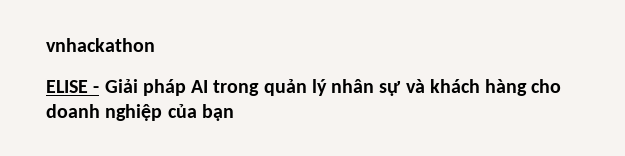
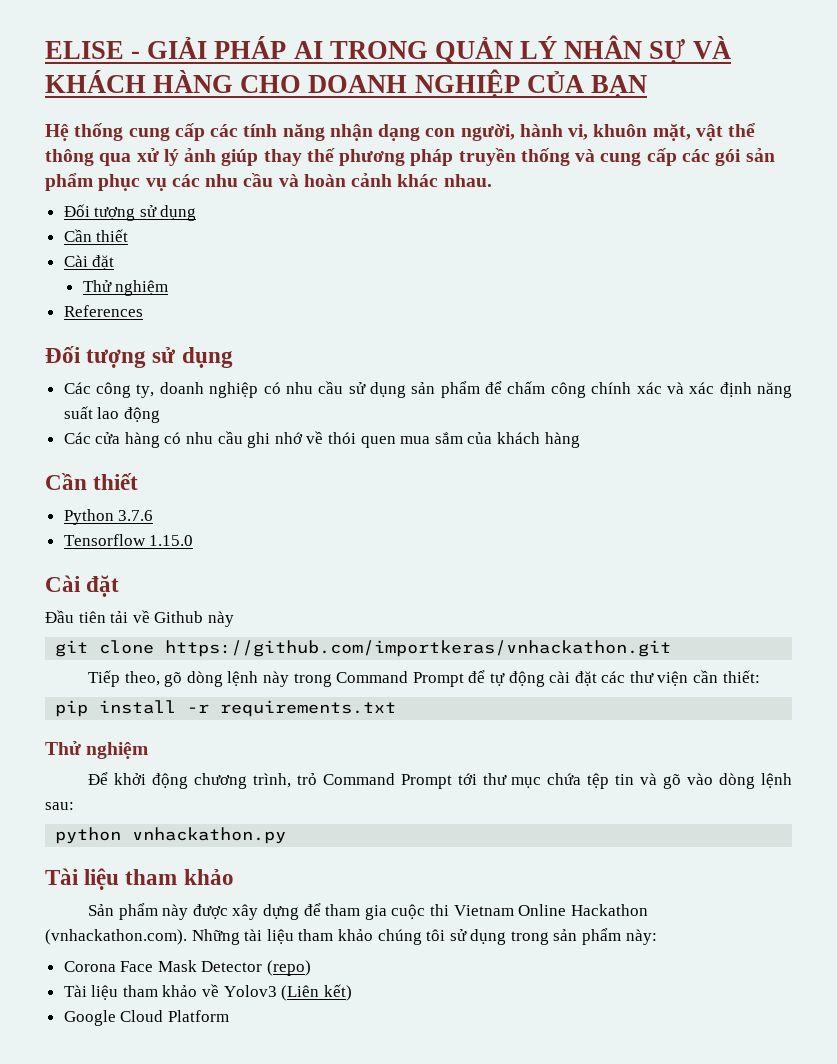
- vnhackathon
- ELISE - Giải pháp AI trong quản lý nhân sự và khách hàng cho doanh nghiệp của bạn
+ ELISE - GIẢI PHÁP AI TRONG QUẢN LÝ NHÂN SỰ VÀ KHÁCH HÀNG CHO DOANH NGHIỆP CỦA BẠN
+ Hệ thống cung cấp các tính năng nhận dạng con người, hành vi, khuôn mặt, vật thể thông qua xử lý ảnh giúp thay thế phương pháp truyền thống và cung cấp các gói sản phẩm phục vụ các nhu cầu và hoàn cảnh khác nhau.
+ Đối tượng sử dụng
+ Cần thiết
+ Cài đặt
+ Thử nghiệm
+ References
+ Đối tượng sử dụng
+ Các công ty, doanh nghiệp có nhu cầu sử dụng sản phẩm để chấm công chính xác và xác định năng suất lao động
+ Các cửa hàng có nhu cầu ghi nhớ về thói quen mua sắm của khách hàng
+ Cần thiết
+ Python 3.7.6
+ Tensorflow 1.15.0
+ Cài đặt
+ Đầu tiên tải về Github này
+ git clone https://github.com/importkeras/vnhackathon.git
+ Tiếp theo, gõ dòng lệnh này trong Command Prompt để tự động cài đặt các thư viện cần thiết:
+ pip install -r requirements.txt
+ Thử nghiệm
+ Để khởi động chương trình, trỏ Command Prompt tới thư mục chứa tệp tin và gõ vào dòng lệnh sau:
+ python vnhackathon.py
+ Tài liệu tham khảo
+ Sản phẩm này được xây dựng để tham gia cuộc thi Vietnam Online Hackathon (vnhackathon.com). Những tài liệu tham khảo chúng tôi sử dụng trong sản phẩm này:
+ Corona Face Mask Detector (repo)
+ Tài liệu tham khảo về Yolov3 (Liên kết)
+ Google Cloud Platform

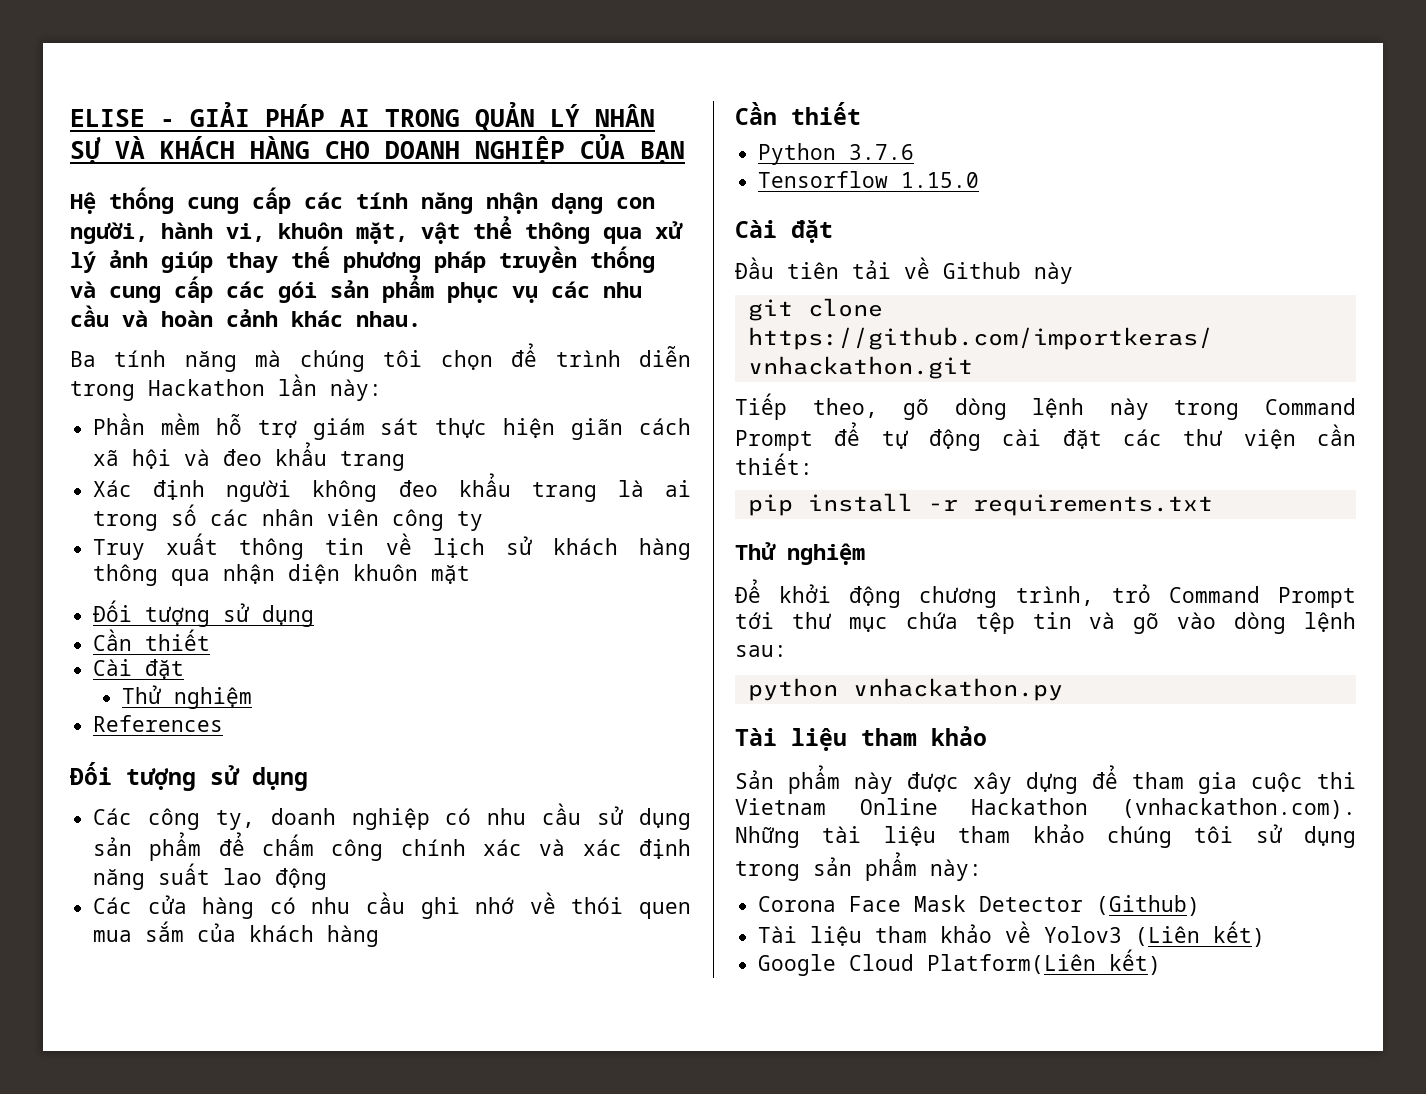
+ Ba tính năng mà chúng tôi chọn để trình diễn trong Hackathon lần này:
+ Phần mềm hỗ trợ giám sát thực hiện giãn cách xã hội và đeo khẩu trang
+ Xác định người không đeo khẩu trang là ai trong số các nhân viên công ty
+ Truy xuất thông tin về lịch sử khách hàng thông qua nhận diện khuôn mặt
- Corona Face Mask Detector (repo)
+ Corona Face Mask Detector (Github)
- Google Cloud Platform
+ Google Cloud Platform(Liên kết)

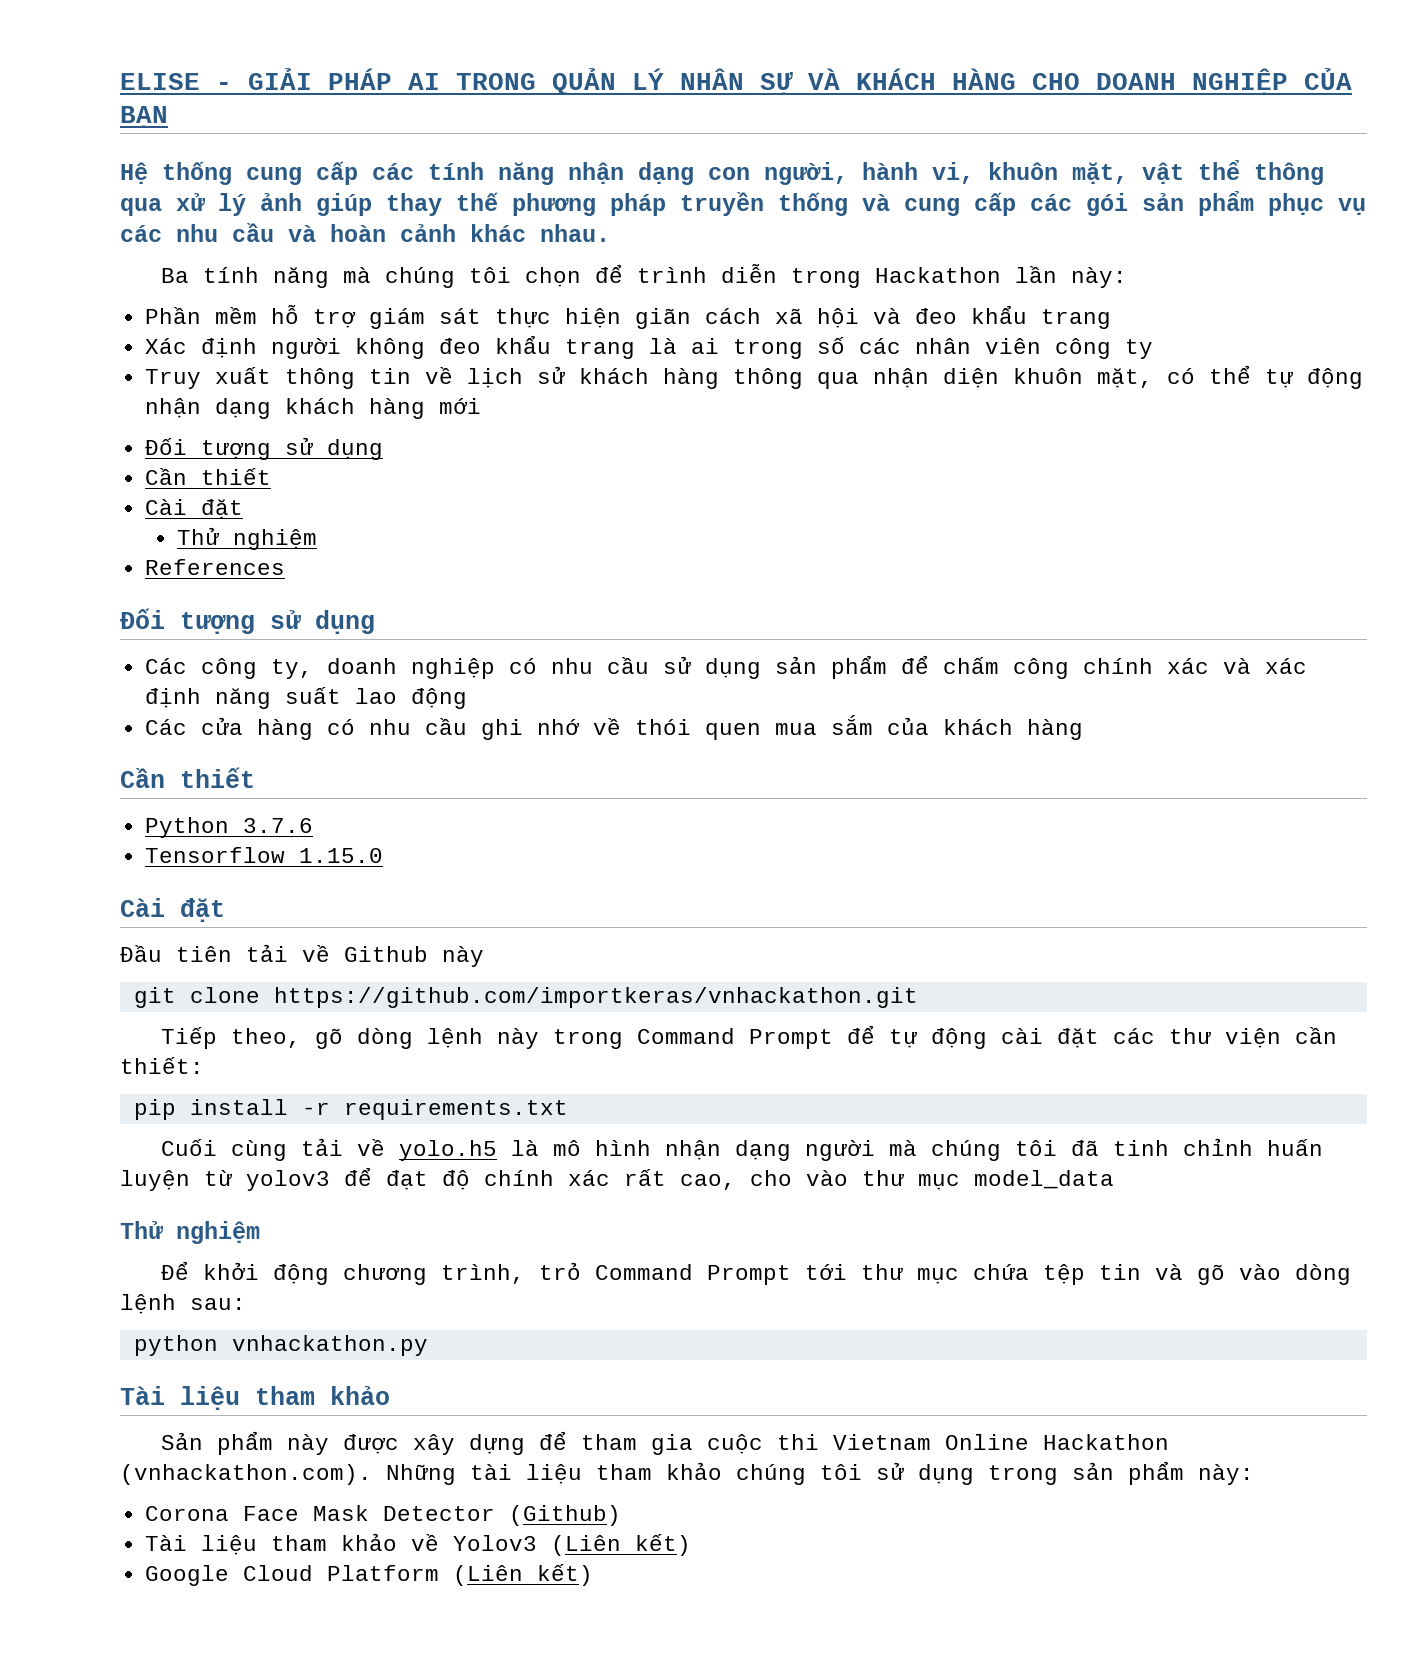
- Truy xuất thông tin về lịch sử khách hàng thông qua nhận diện khuôn mặt
+ Truy xuất thông tin về lịch sử khách hàng thông qua nhận diện khuôn mặt, có thể tự động nhận dạng khách hàng mới
+ Cuối cùng tải về yolo.h5 là mô hình nhận dạng người mà chúng tôi đã tinh chỉnh huấn luyện từ yolov3 để đạt độ chính xác rất cao, cho vào thư mục model_data
- Google Cloud Platform(Liên kết)
+ Google Cloud Platform (Liên kết)

